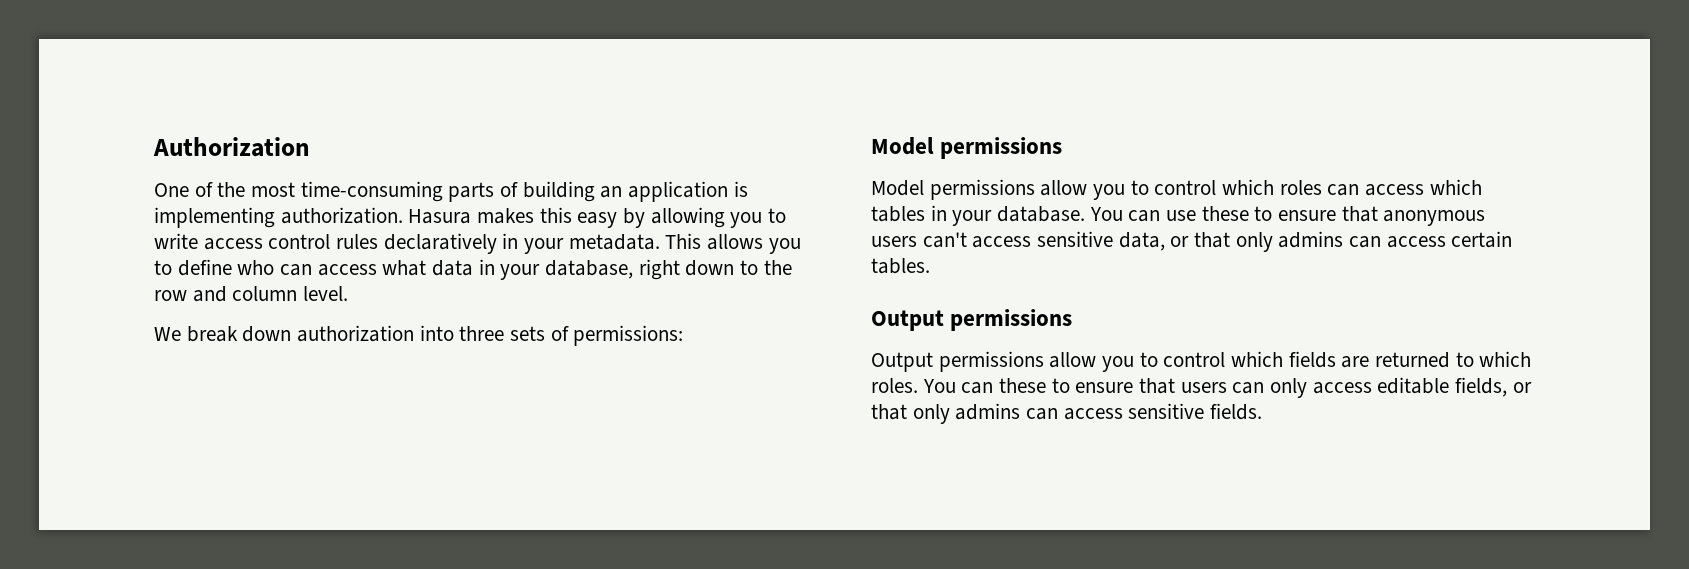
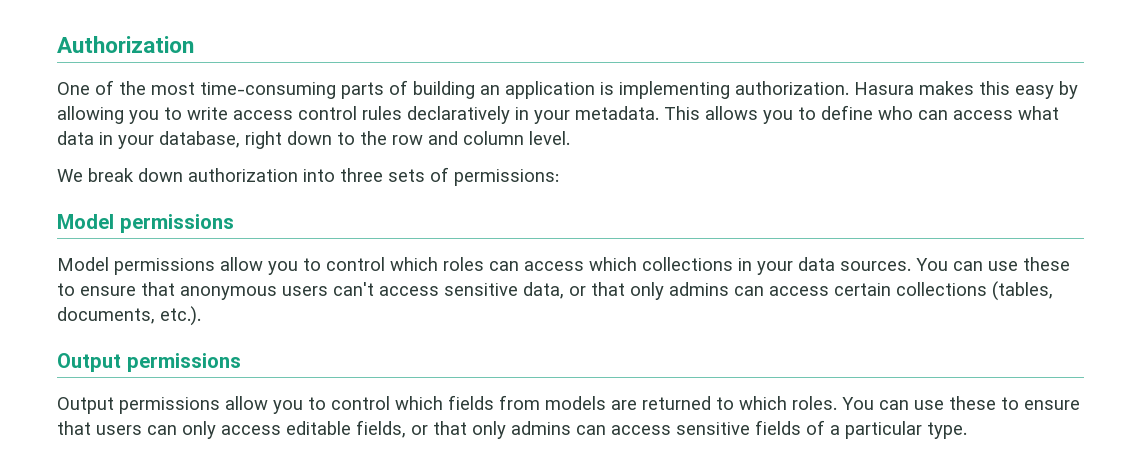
- Model permissions allow you to control which roles can access which tables in your database.
+ Model permissions allow you to control which roles can access which collections in your data sources.
- You can use these to ensure that anonymous users can't access sensitive data, or that only admins can access certain tables.
+ You can use these to ensure that anonymous users can't access sensitive data, or that only admins can access certain collections (tables, documents, etc.).
- Output permissions allow you to control which fields are returned to which roles.
+ Output permissions allow you to control which fields from models are returned to which roles.
- You can these to ensure that users can only access editable fields, or that only admins can access sensitive fields.
+ You can use these to ensure that users can only access editable fields, or that only admins can access sensitive fields of a particular type.

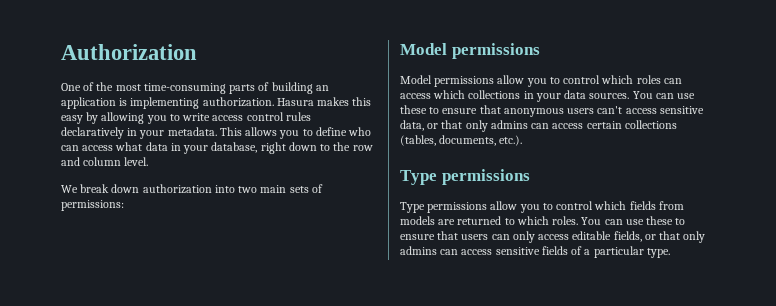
- We break down authorization into three sets of permissions:
+ We break down authorization into two main sets of permissions:
  You can use these to ensure that anonymous users can't access sensitive data, or that only admins can access certain collections (tables, documents, etc.).
- Output permissions
- Output permissions allow you to control which fields from models are returned to which roles.
+ Type permissions
+ Type permissions allow you to control which fields from models are returned to which roles.

